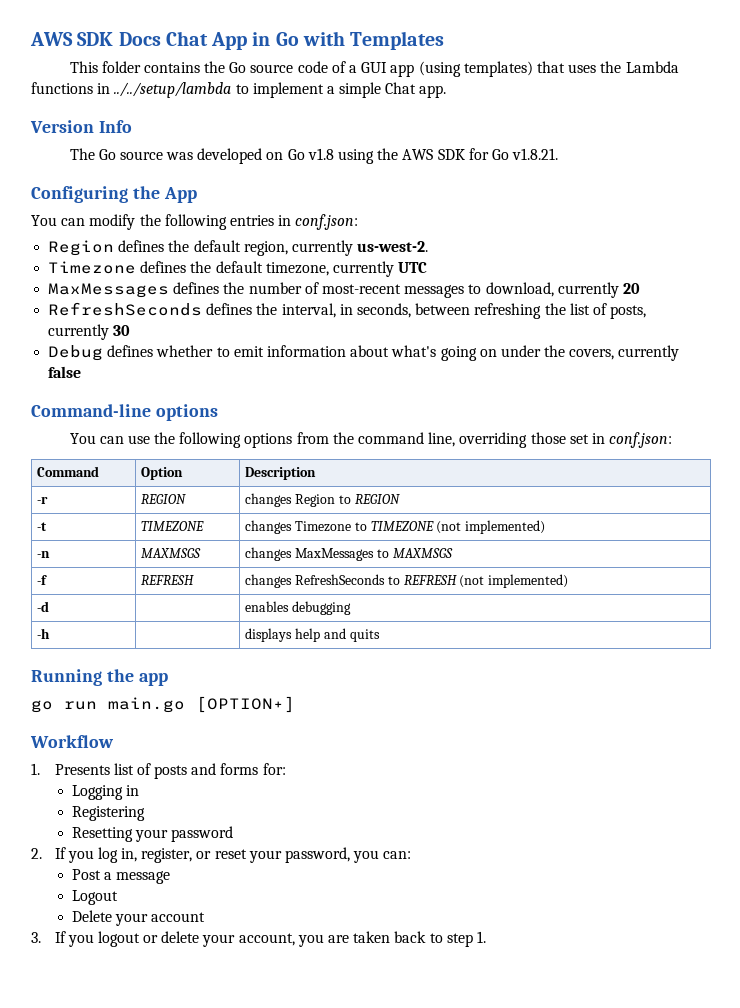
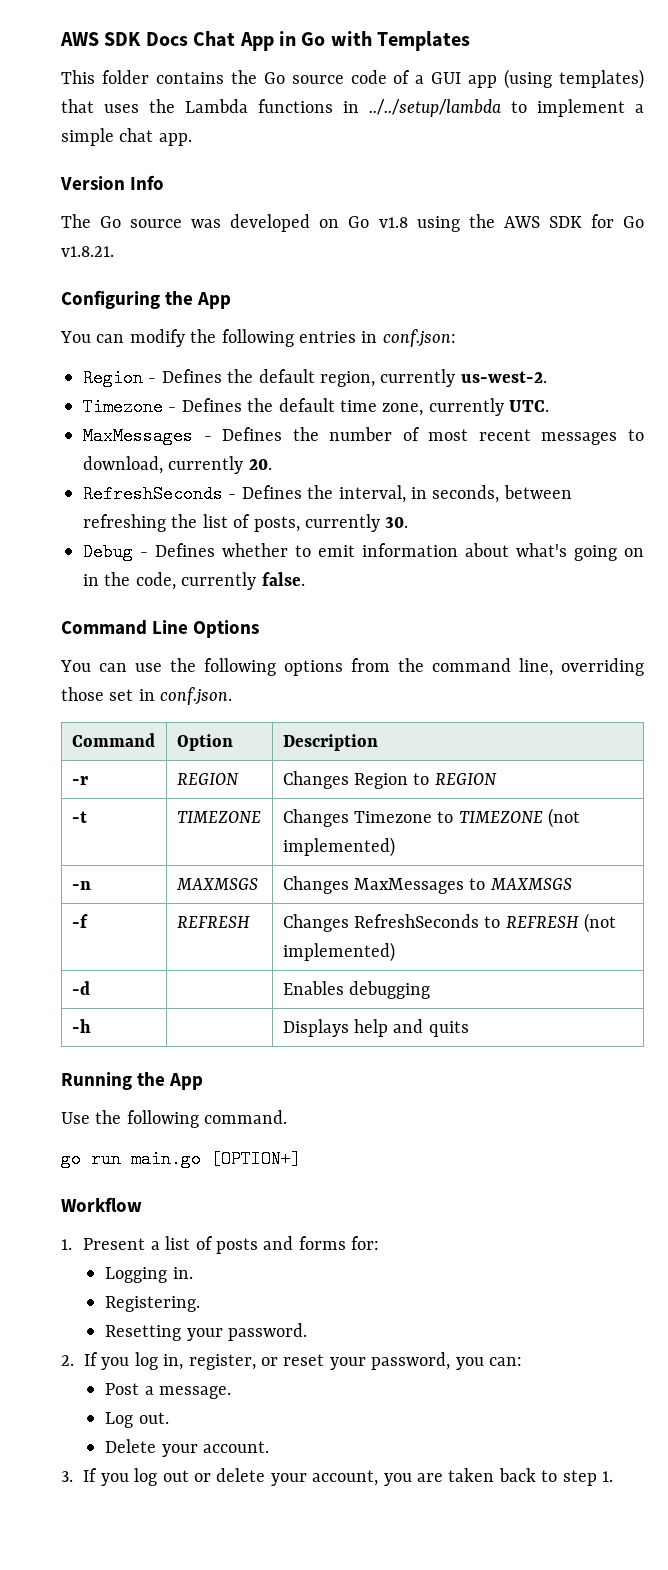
- This folder contains the Go source code of a GUI app (using templates) that uses the Lambda functions in ../../setup/lambda to implement a simple Chat app.
+ This folder contains the Go source code of a GUI app (using templates) that uses the Lambda functions in ../../setup/lambda to implement a simple chat app.
- Region defines the default region, currently us-west-2.
+ Region - Defines the default region, currently us-west-2.
- Timezone defines the default timezone, currently UTC
- MaxMessages defines the number of most-recent messages to download, currently 20
- RefreshSeconds defines the interval, in seconds, between refreshing the list of posts, currently 30
+ Timezone - Defines the default time zone, currently UTC.
+ MaxMessages - Defines the number of most recent messages to download, currently 20.
+ RefreshSeconds - Defines the interval, in seconds, between refreshing the list of posts, currently 30.
- Debug defines whether to emit information about what's going on under the covers, currently false
- Command-line options
+ Debug - Defines whether to emit information about what's going on in the code, currently false.
+ Command Line Options
- You can use the following options from the command line, overriding those set in conf.json:
+ You can use the following options from the command line, overriding those set in conf.json.
- -r | REGION | changes Region to REGION
+ -r | REGION | Changes Region to REGION
- -t | TIMEZONE | changes Timezone to TIMEZONE (not implemented)
+ -t | TIMEZONE | Changes Timezone to TIMEZONE (not implemented)
- -n | MAXMSGS | changes MaxMessages to MAXMSGS
+ -n | MAXMSGS | Changes MaxMessages to MAXMSGS
- -f | REFRESH | changes RefreshSeconds to REFRESH (not implemented)
+ -f | REFRESH | Changes RefreshSeconds to REFRESH (not implemented)
- -d | | enables debugging
+ -d | | Enables debugging
- -h | | displays help and quits
+ -h | | Displays help and quits
- Running the app
+ Running the App
+ Use the following command.
- 1. Presents list of posts and forms for:
+ 1. Present a list of posts and forms for:
- Logging in
- Registering
+ Logging in.
+ Registering.
- Resetting your password
+ Resetting your password.
- Post a message
- Logout
+ Post a message.
+ Log out.
- Delete your account
+ Delete your account.
- 3. If you logout or delete your account, you are taken back to step 1.
+ 3. If you log out or delete your account, you are taken back to step 1.

